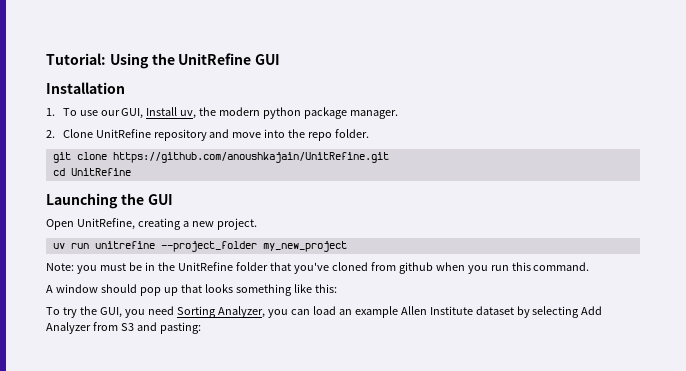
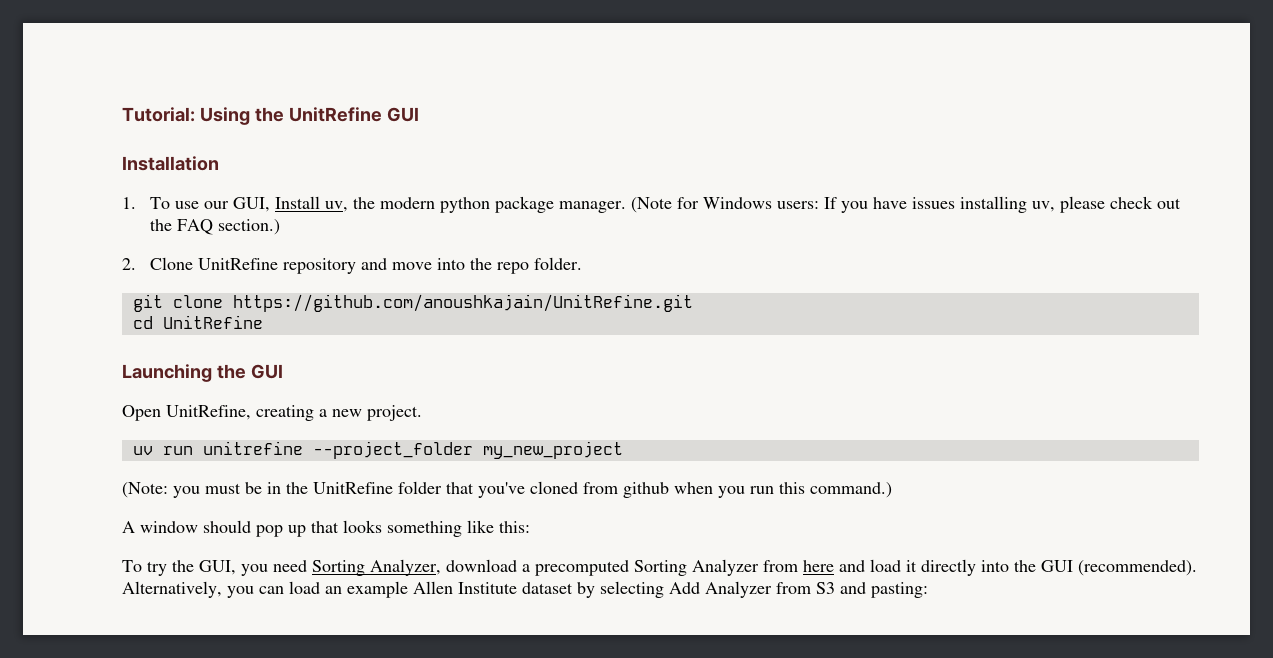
+ (Note for Windows users: If you have issues installing uv, please check out the FAQ section.)
- Note: you must be in the UnitRefine folder that you've cloned from github when you run this command.
+ (Note: you must be in the UnitRefine folder that you've cloned from github when you run this command.)
- To try the GUI, you need Sorting Analyzer, you can load an example Allen Institute dataset by selecting Add Analyzer from S3 and pasting:
+ To try the GUI, you need Sorting Analyzer, download a precomputed Sorting Analyzer from here and load it directly into the GUI (recommended). Alternatively, you can load an example Allen Institute dataset by selecting Add Analyzer from S3 and pasting:

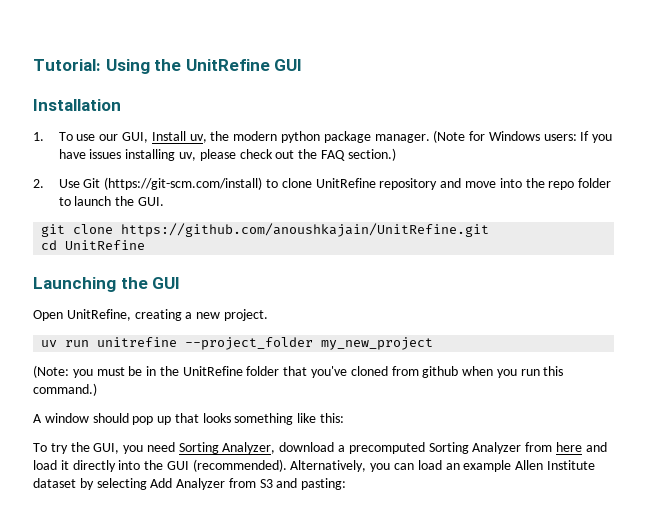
- 2. Clone UnitRefine repository and move into the repo folder.
+ 2. Use Git (https://git-scm.com/install) to clone UnitRefine repository and move into the repo folder to launch the GUI.

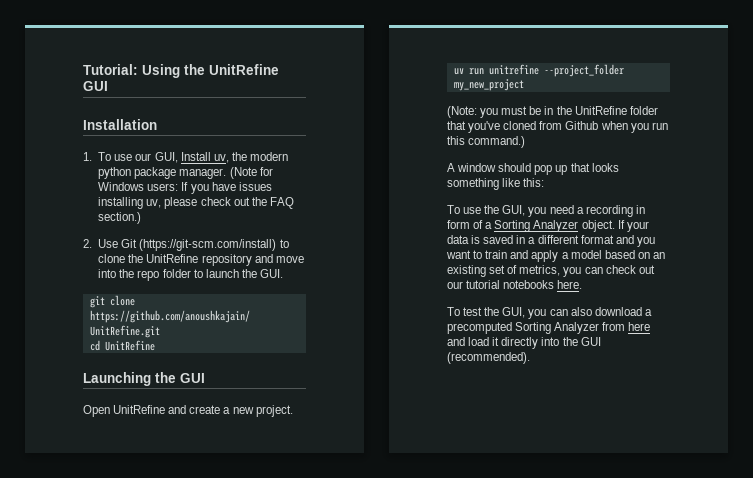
- 2. Use Git (https://git-scm.com/install) to clone UnitRefine repository and move into the repo folder to launch the GUI.
+ 2. Use Git (https://git-scm.com/install) to clone the UnitRefine repository and move into the repo folder to launch the GUI.
- Open UnitRefine, creating a new project.
+ Open UnitRefine and create a new project.
- (Note: you must be in the UnitRefine folder that you've cloned from github when you run this command.)
+ (Note: you must be in the UnitRefine folder that you've cloned from Github when you run this command.)
- To try the GUI, you need Sorting Analyzer, download a precomputed Sorting Analyzer from here and load it directly into the GUI (recommended). Alternatively, you can load an example Allen Institute dataset by selecting Add Analyzer from S3 and pasting:
+ To use the GUI, you need a recording in form of a Sorting Analyzer object. If your data is saved in a different format and you want to train and apply a model based on an existing set of metrics, you can check out our tutorial notebooks here.
+ To test the GUI, you can also download a precomputed Sorting Analyzer from here and load it directly into the GUI (recommended).

